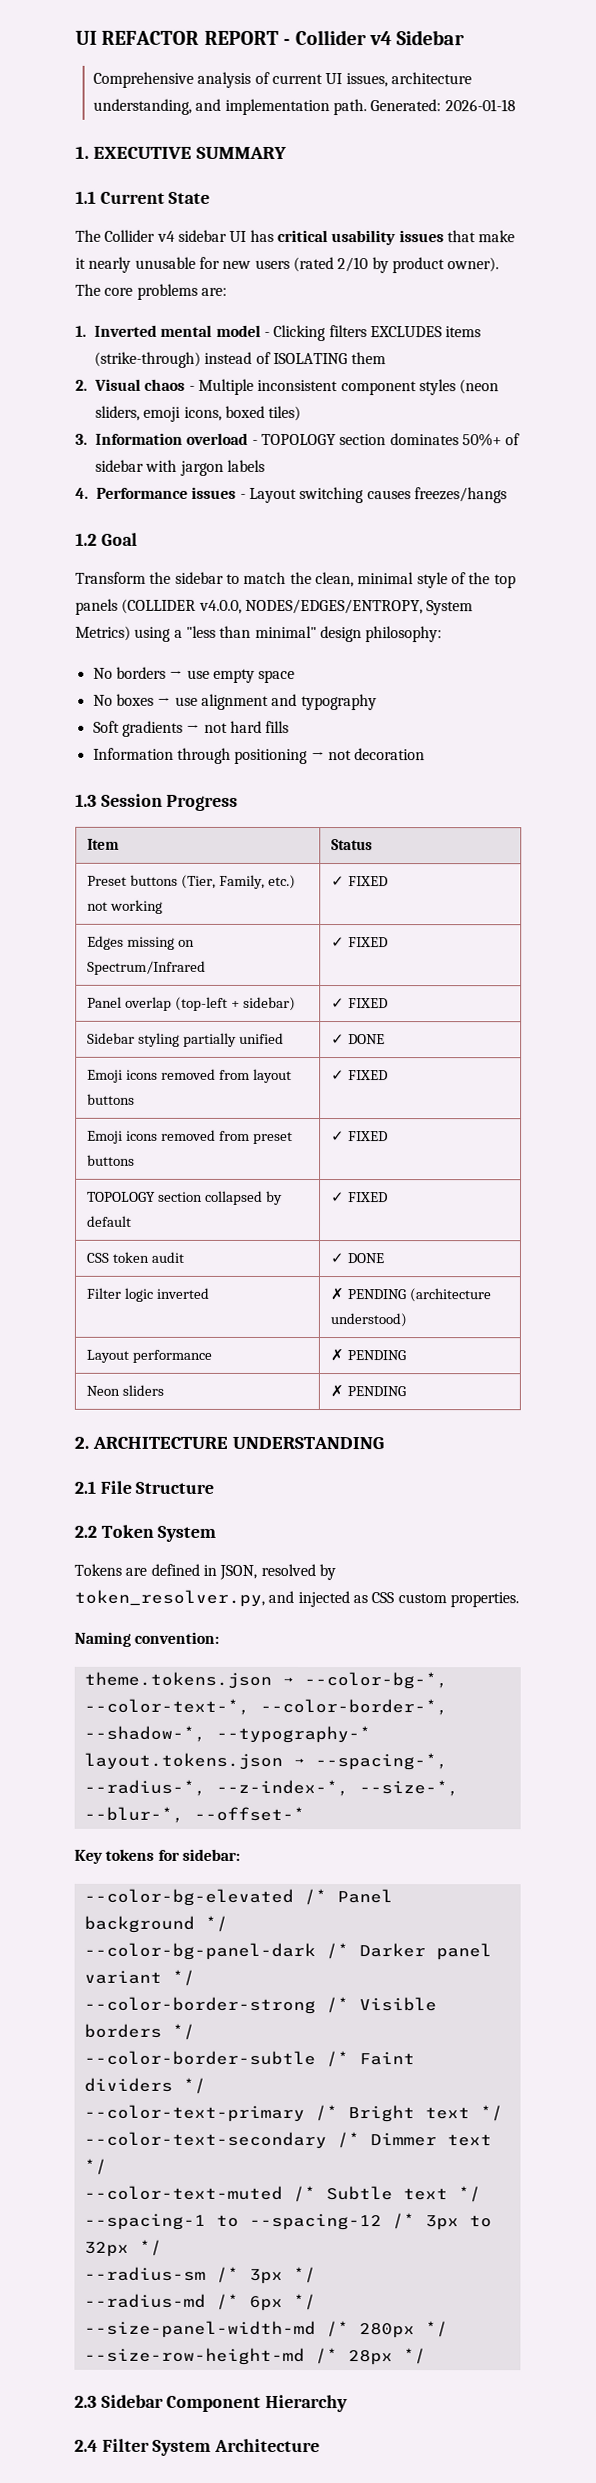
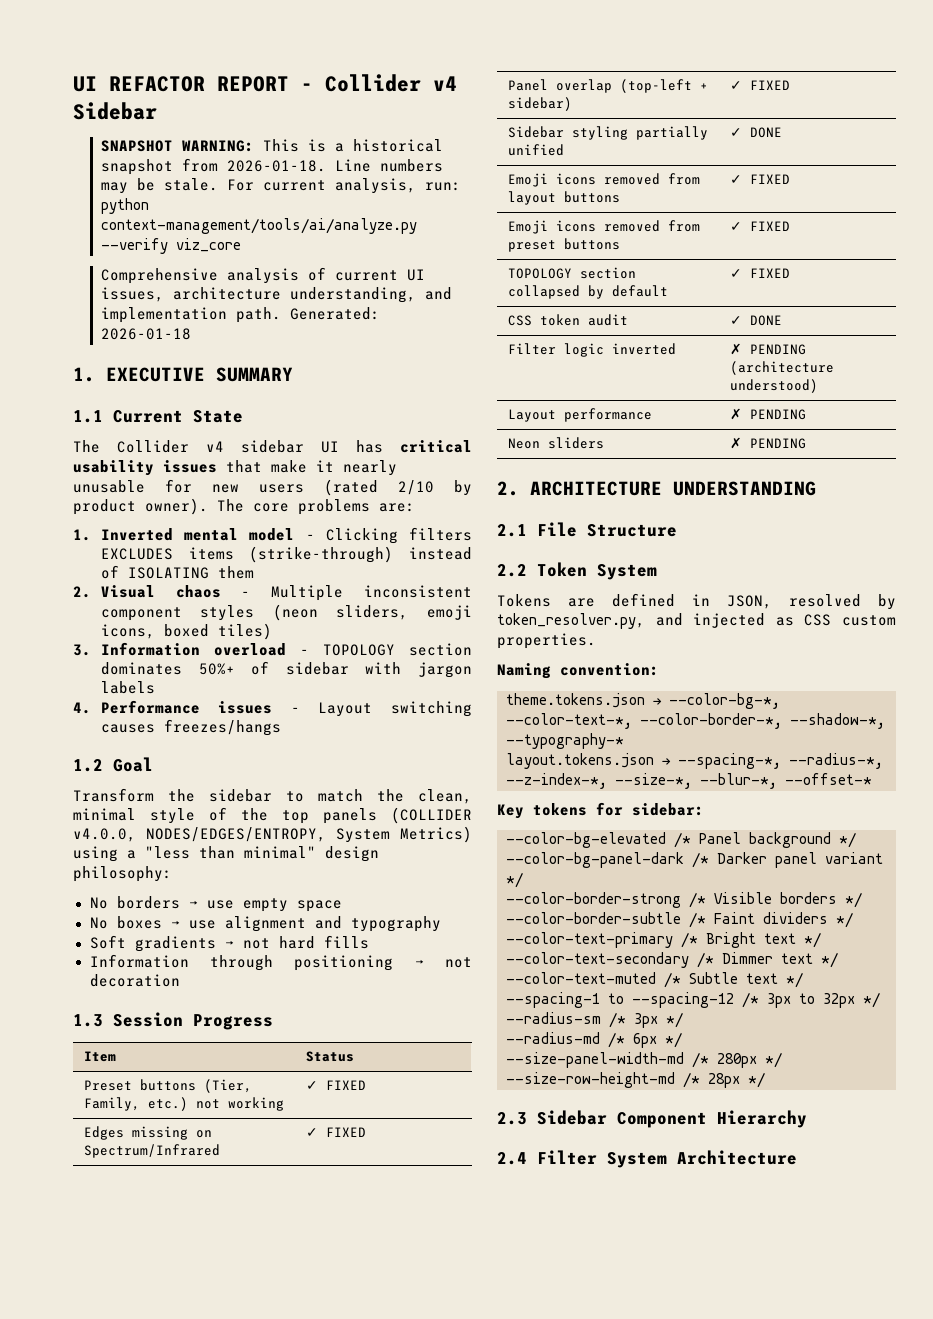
+ SNAPSHOT WARNING: This is a historical snapshot from 2026-01-18. Line numbers may be stale. For current analysis, run: python context-management/tools/ai/analyze.py --verify viz_core

